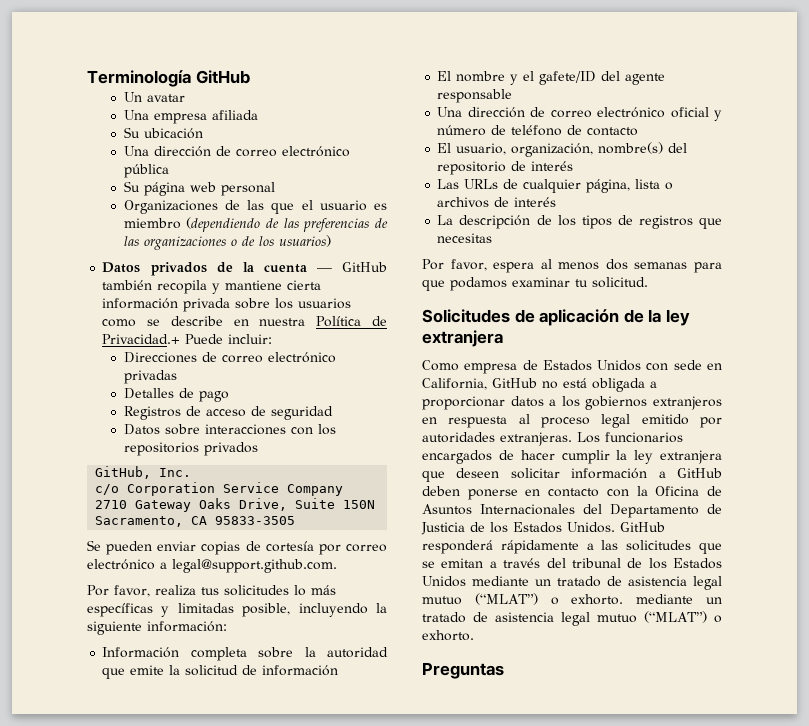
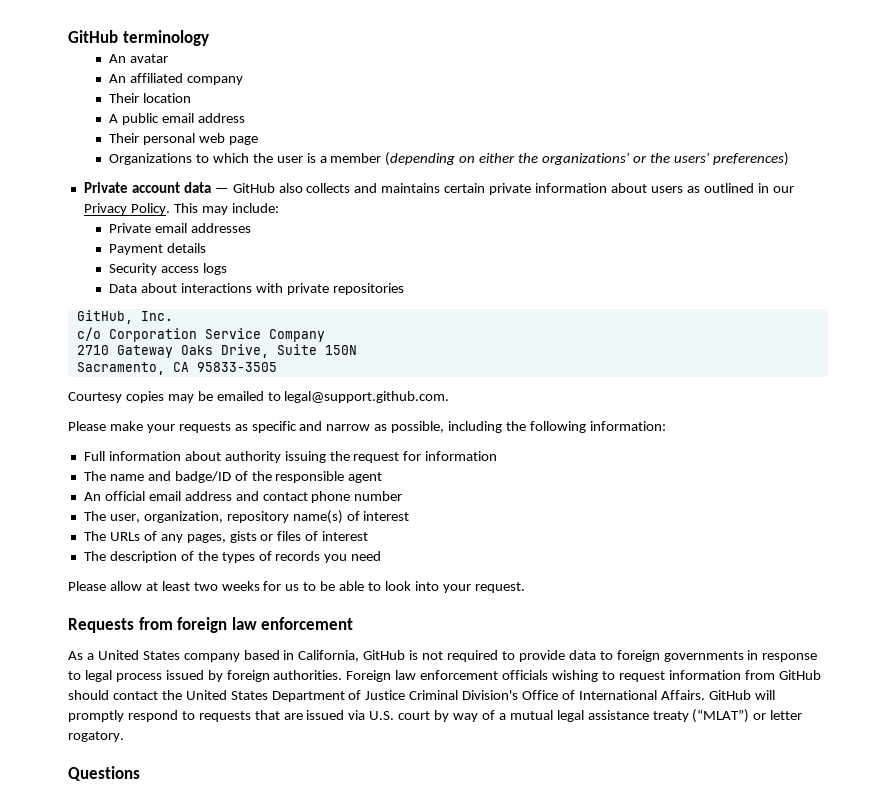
- Terminología GitHub
- Un avatar
+ GitHub terminology
+ An avatar
- Una empresa afiliada
- Su ubicación
- Una dirección de correo electrónico pública
- Su página web personal
- Organizaciones de las que el usuario es miembro (dependiendo de las preferencias de las organizaciones o de los usuarios)
- Datos privados de la cuenta — GitHub también recopila y mantiene cierta información privada sobre los usuarios como se describe en nuestra Política de Privacidad.+ Puede incluir:
- Direcciones de correo electrónico privadas
- Detalles de pago
- Registros de acceso de seguridad
- Datos sobre interacciones con los repositorios privados
+ An affiliated company
+ Their location
+ A public email address
+ Their personal web page
+ Organizations to which the user is a member (depending on either the organizations' or the users' preferences)
+ Private account data — GitHub also collects and maintains certain private information about users as outlined in our Privacy Policy. This may include:
+ Private email addresses
+ Payment details
+ Security access logs
+ Data about interactions with private repositories
- Se pueden enviar copias de cortesía por correo electrónico a legal@support.github.com.
- Por favor, realiza tus solicitudes lo más específicas y limitadas posible, incluyendo la siguiente información:
- Información completa sobre la autoridad que emite la solicitud de información
- El nombre y el gafete/ID del agente responsable
- Una dirección de correo electrónico oficial y número de teléfono de contacto
- El usuario, organización, nombre(s) del repositorio de interés
- Las URLs de cualquier página, lista o archivos de interés
- La descripción de los tipos de registros que necesitas
- Por favor, espera al menos dos semanas para que podamos examinar tu solicitud.
- Solicitudes de aplicación de la ley extranjera
- Como empresa de Estados Unidos con sede en California, GitHub no está obligada a proporcionar datos a los gobiernos extranjeros en respuesta al proceso legal emitido por autoridades extranjeras. Los funcionarios encargados de hacer cumplir la ley extranjera que deseen solicitar información a GitHub deben ponerse en contacto con la Oficina de Asuntos Internacionales del Departamento de Justicia de los Estados Unidos. GitHub responderá rápidamente a las solicitudes que se emitan a través del tribunal de los Estados Unidos mediante un tratado de asistencia legal mutuo (“MLAT”) o exhorto. mediante un tratado de asistencia legal mutuo (“MLAT”) o exhorto.
- Preguntas
+ Courtesy copies may be emailed to legal@support.github.com.
+ Please make your requests as specific and narrow as possible, including the following information:
+ Full information about authority issuing the request for information
+ The name and badge/ID of the responsible agent
+ An official email address and contact phone number
+ The user, organization, repository name(s) of interest
+ The URLs of any pages, gists or files of interest
+ The description of the types of records you need
+ Please allow at least two weeks for us to be able to look into your request.
+ Requests from foreign law enforcement
+ As a United States company based in California, GitHub is not required to provide data to foreign governments in response to legal process issued by foreign authorities. Foreign law enforcement officials wishing to request information from GitHub should contact the United States Department of Justice Criminal Division's Office of International Affairs. GitHub will promptly respond to requests that are issued via U.S. court by way of a mutual legal assistance treaty (“MLAT”) or letter rogatory.
+ Questions

